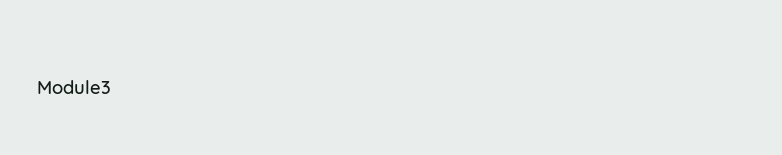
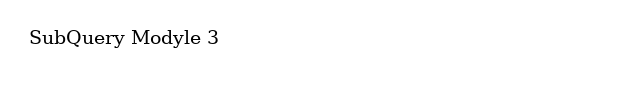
- Module3
+ SubQuery Modyle 3

